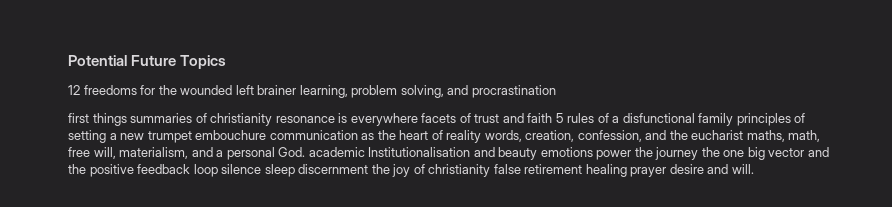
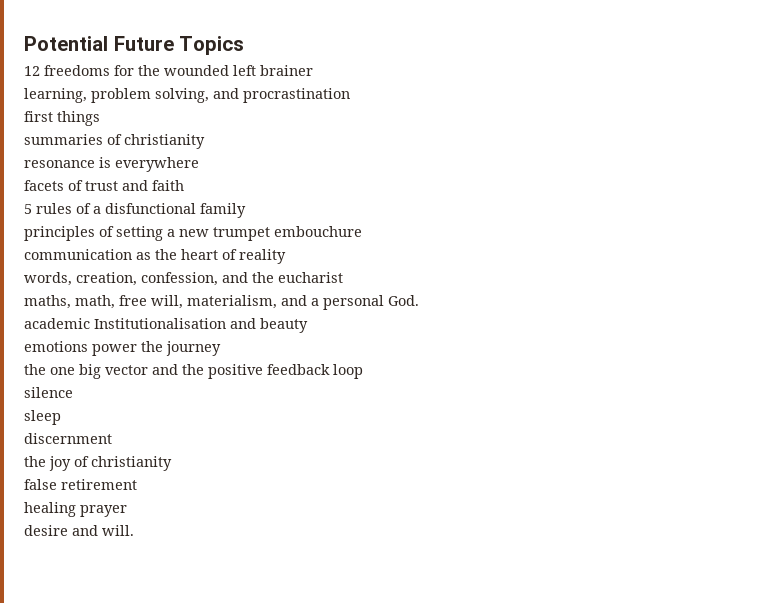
- 12 freedoms for the wounded left brainer learning, problem solving, and procrastination
+ 12 freedoms for the wounded left brainer
+ learning, problem solving, and procrastination
- first things summaries of christianity resonance is everywhere facets of trust and faith 5 rules of a disfunctional family principles of setting a new trumpet embouchure communication as the heart of reality words, creation, confession, and the eucharist maths, math, free will, materialism, and a personal God. academic Institutionalisation and beauty emotions power the journey the one big vector and the positive feedback loop silence sleep discernment the joy of christianity false retirement healing prayer desire and will.
+ first things
+ summaries of christianity
+ resonance is everywhere
+ facets of trust and faith
+ 5 rules of a disfunctional family
+ principles of setting a new trumpet embouchure
+ communication as the heart of reality
+ words, creation, confession, and the eucharist
+ maths, math, free will, materialism, and a personal God.
+ academic Institutionalisation and beauty
+ emotions power the journey
+ the one big vector and the positive feedback loop
+ silence
+ sleep
+ discernment
+ the joy of christianity
+ false retirement
+ healing prayer
+ desire and will.

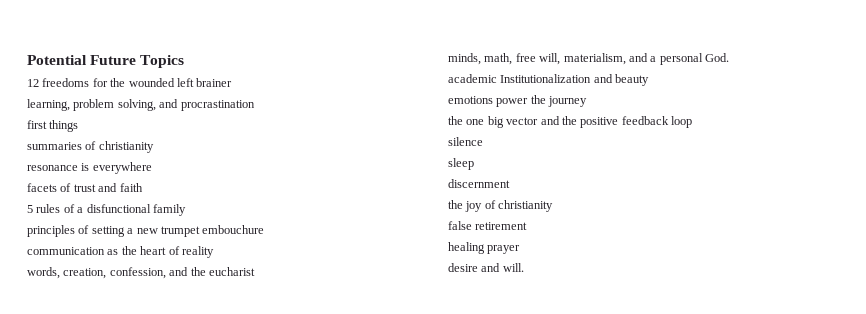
- maths, math, free will, materialism, and a personal God.
+ minds, math, free will, materialism, and a personal God.
- academic Institutionalisation and beauty
+ academic Institutionalization and beauty

